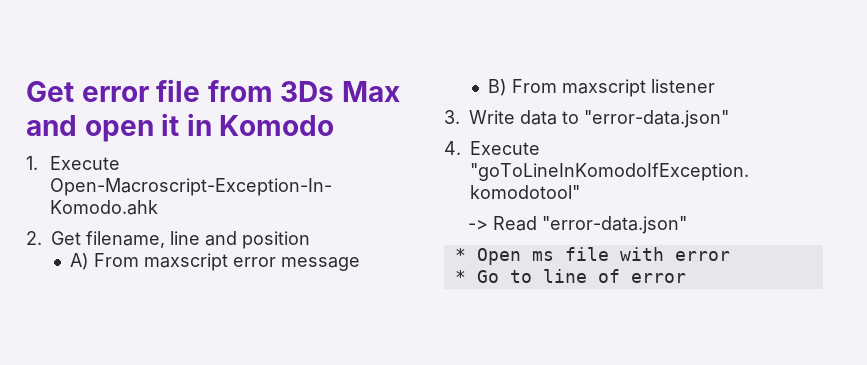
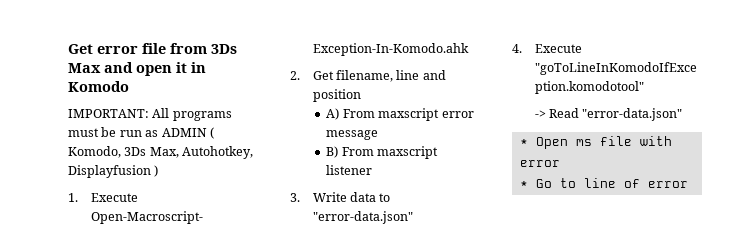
+ IMPORTANT: All programs must be run as ADMIN ( Komodo, 3Ds Max, Autohotkey, Displayfusion )

